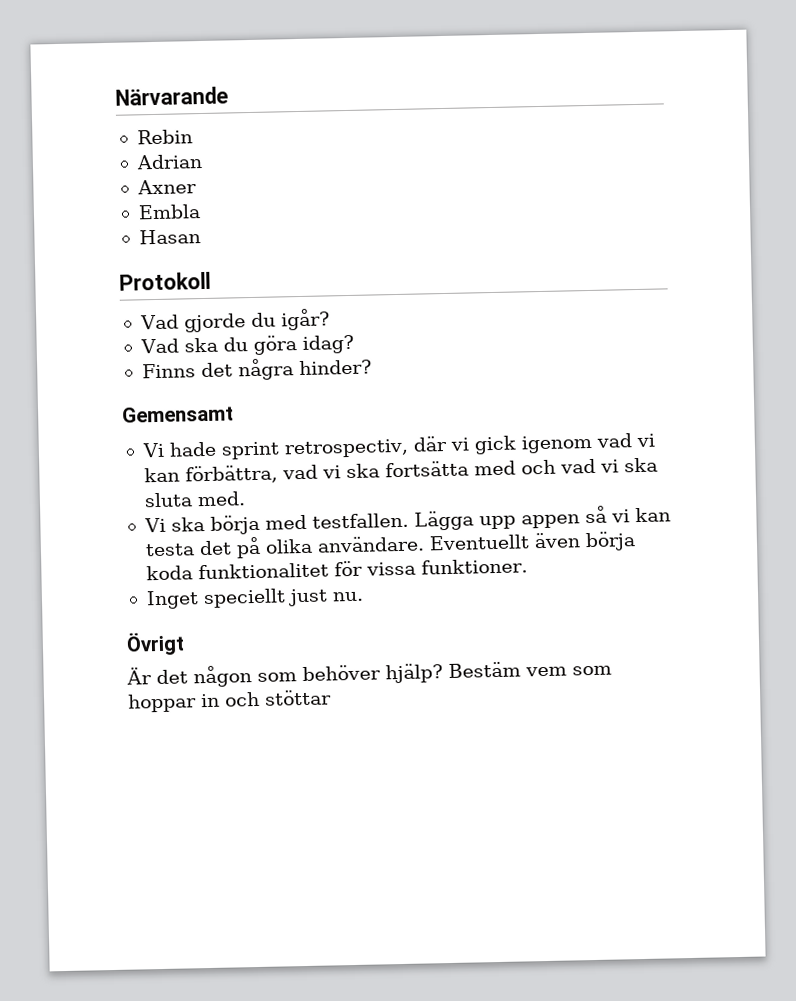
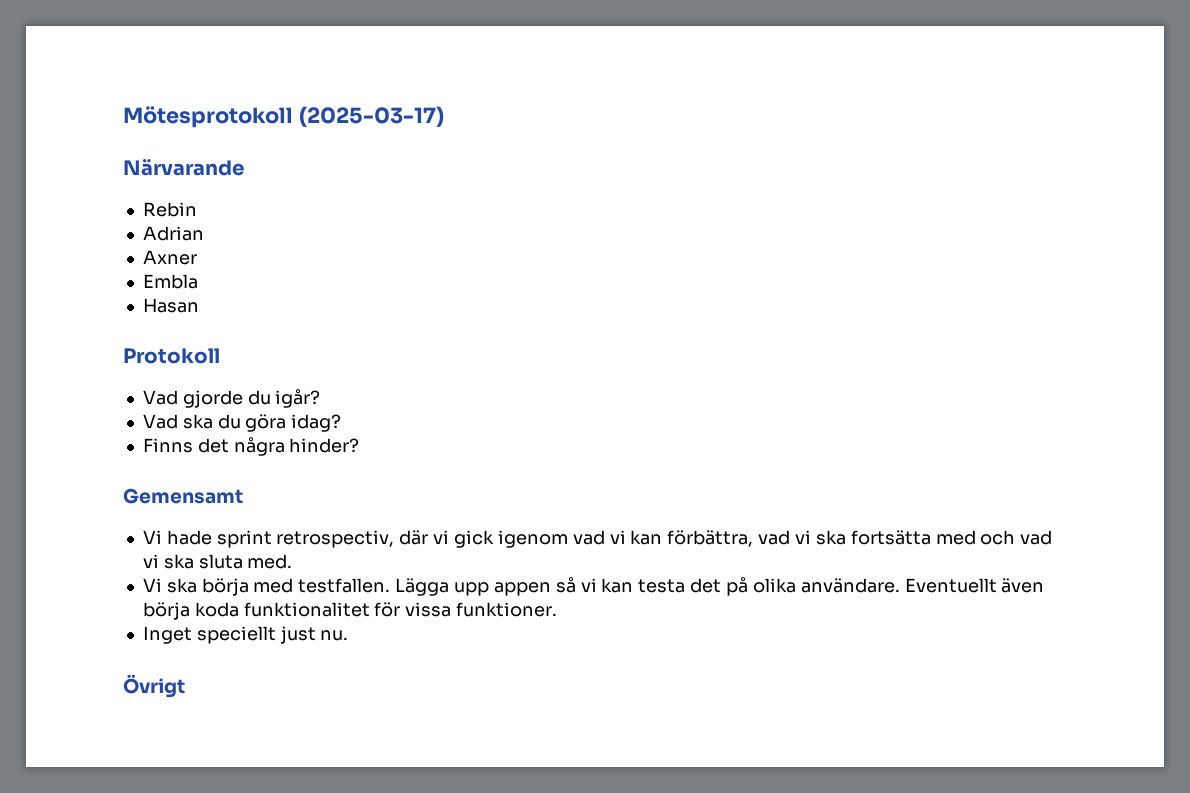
+ Mötesprotokoll (2025-03-17)
- Är det någon som behöver hjälp? Bestäm vem som hoppar in och stöttar

